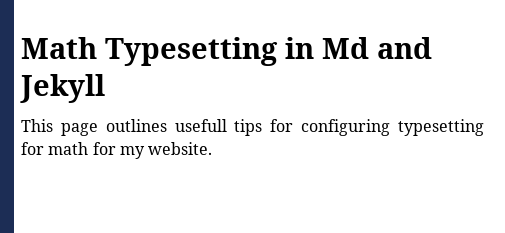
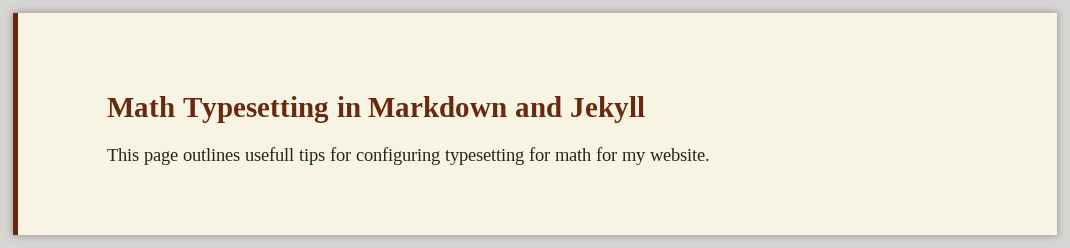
- Math Typesetting in Md and Jekyll
+ Math Typesetting in Markdown and Jekyll

